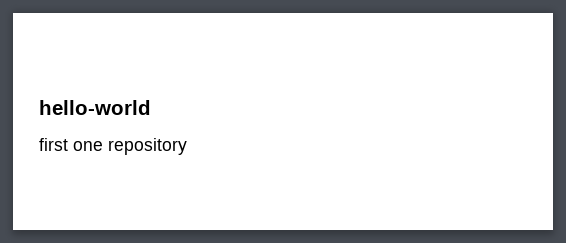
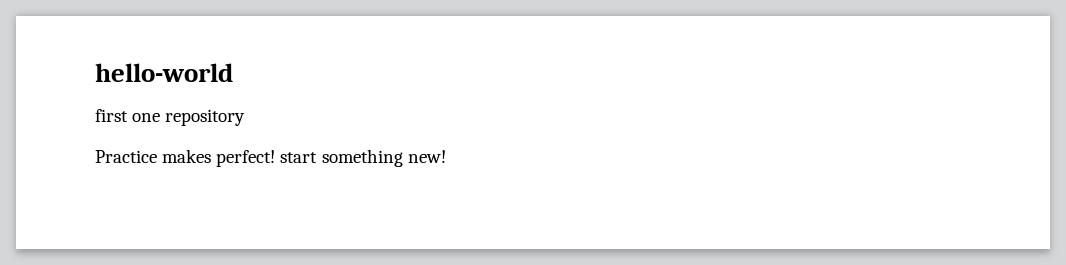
+ Practice makes perfect! start something new!

